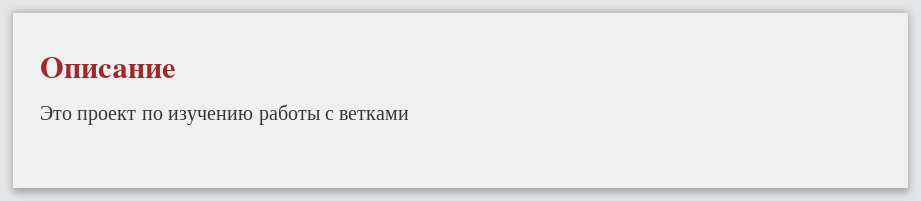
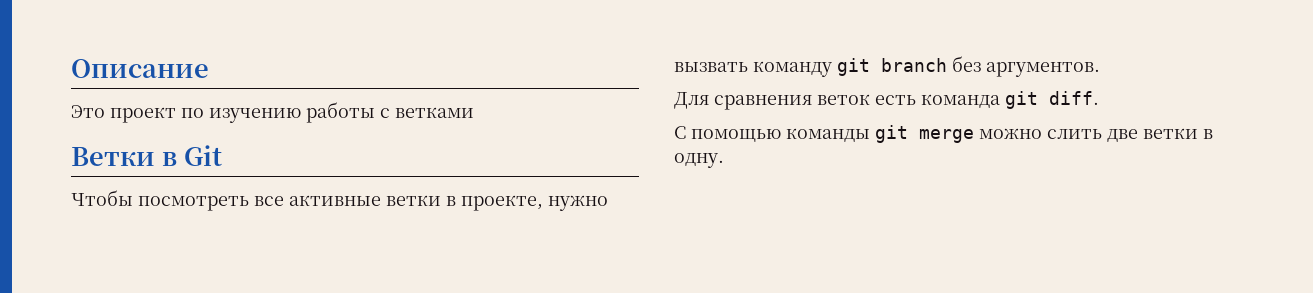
+ Ветки в Git
+ Чтобы посмотреть все активные ветки в проекте, нужно вызвать команду git branch без аргументов.
+ Для сравнения веток есть команда git diff.
+ С помощью команды git merge можно слить две ветки в одну.

